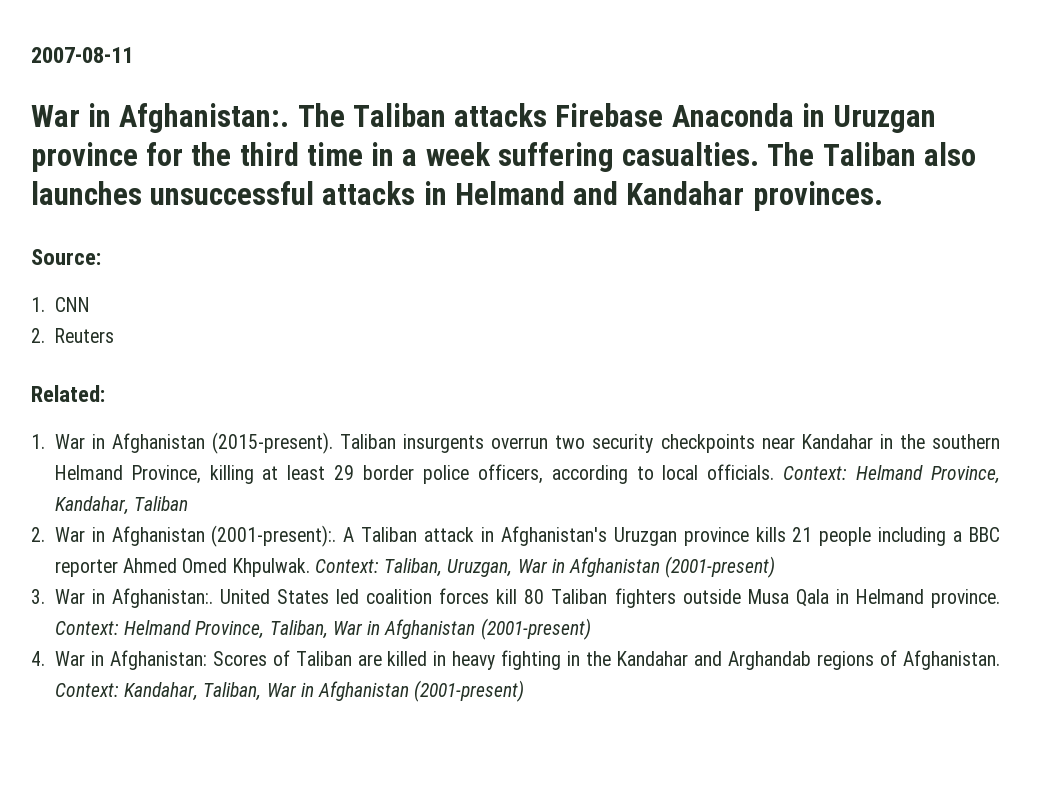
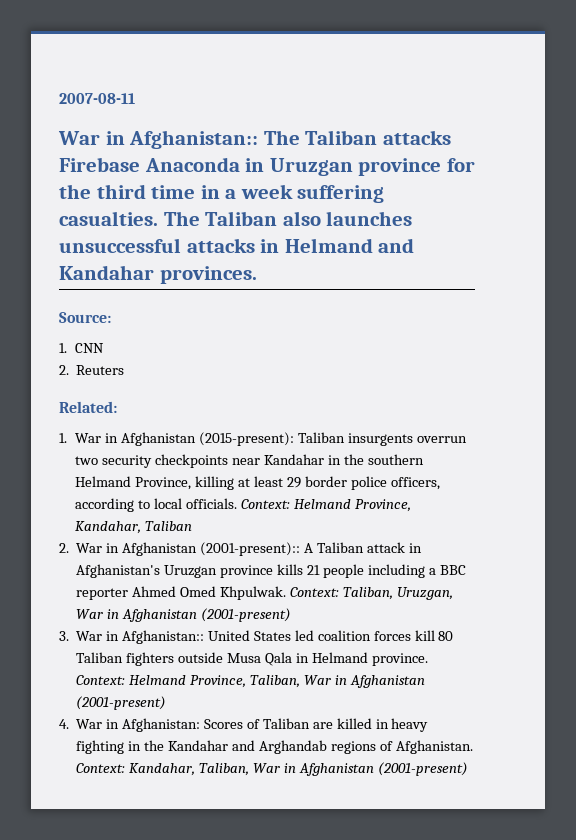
- War in Afghanistan:. The Taliban attacks Firebase Anaconda in Uruzgan province for the third time in a week suffering casualties.
+ War in Afghanistan:: The Taliban attacks Firebase Anaconda in Uruzgan province for the third time in a week suffering casualties.
- 1. War in Afghanistan (2015-present). Taliban insurgents overrun two security checkpoints near Kandahar in the southern Helmand Province, killing at least 29 border police officers, according to local officials.
+ 1. War in Afghanistan (2015-present): Taliban insurgents overrun two security checkpoints near Kandahar in the southern Helmand Province, killing at least 29 border police officers, according to local officials.
- 2. War in Afghanistan (2001-present):. A Taliban attack in Afghanistan's Uruzgan province kills 21 people including a BBC reporter Ahmed Omed Khpulwak.
+ 2. War in Afghanistan (2001-present):: A Taliban attack in Afghanistan's Uruzgan province kills 21 people including a BBC reporter Ahmed Omed Khpulwak.
- 3. War in Afghanistan:. United States led coalition forces kill 80 Taliban fighters outside Musa Qala in Helmand province.
+ 3. War in Afghanistan:: United States led coalition forces kill 80 Taliban fighters outside Musa Qala in Helmand province.

